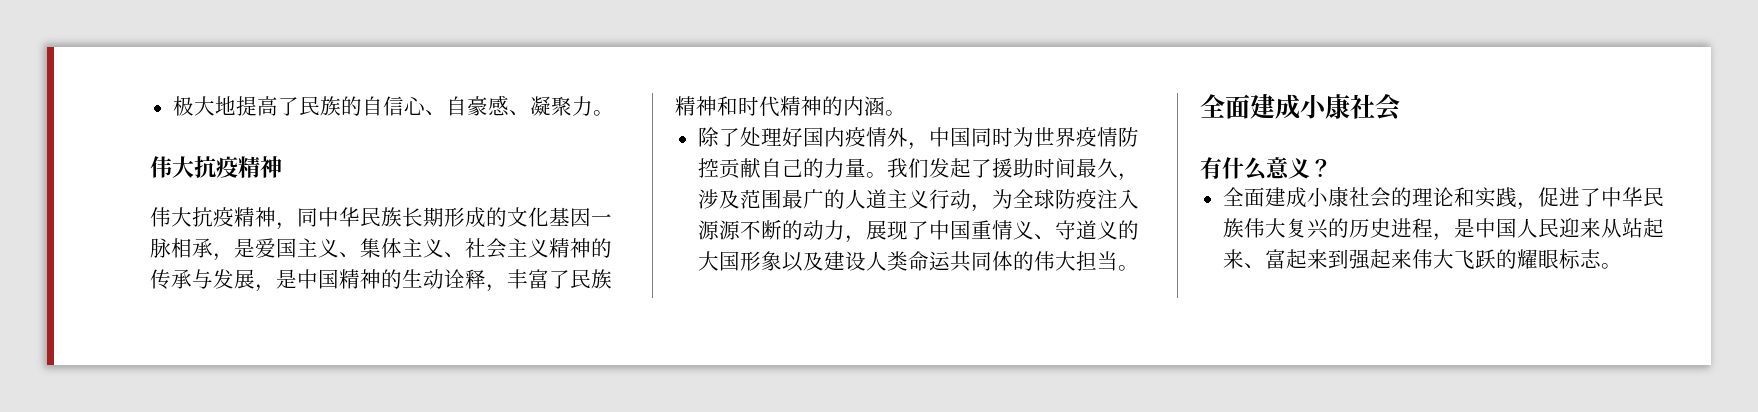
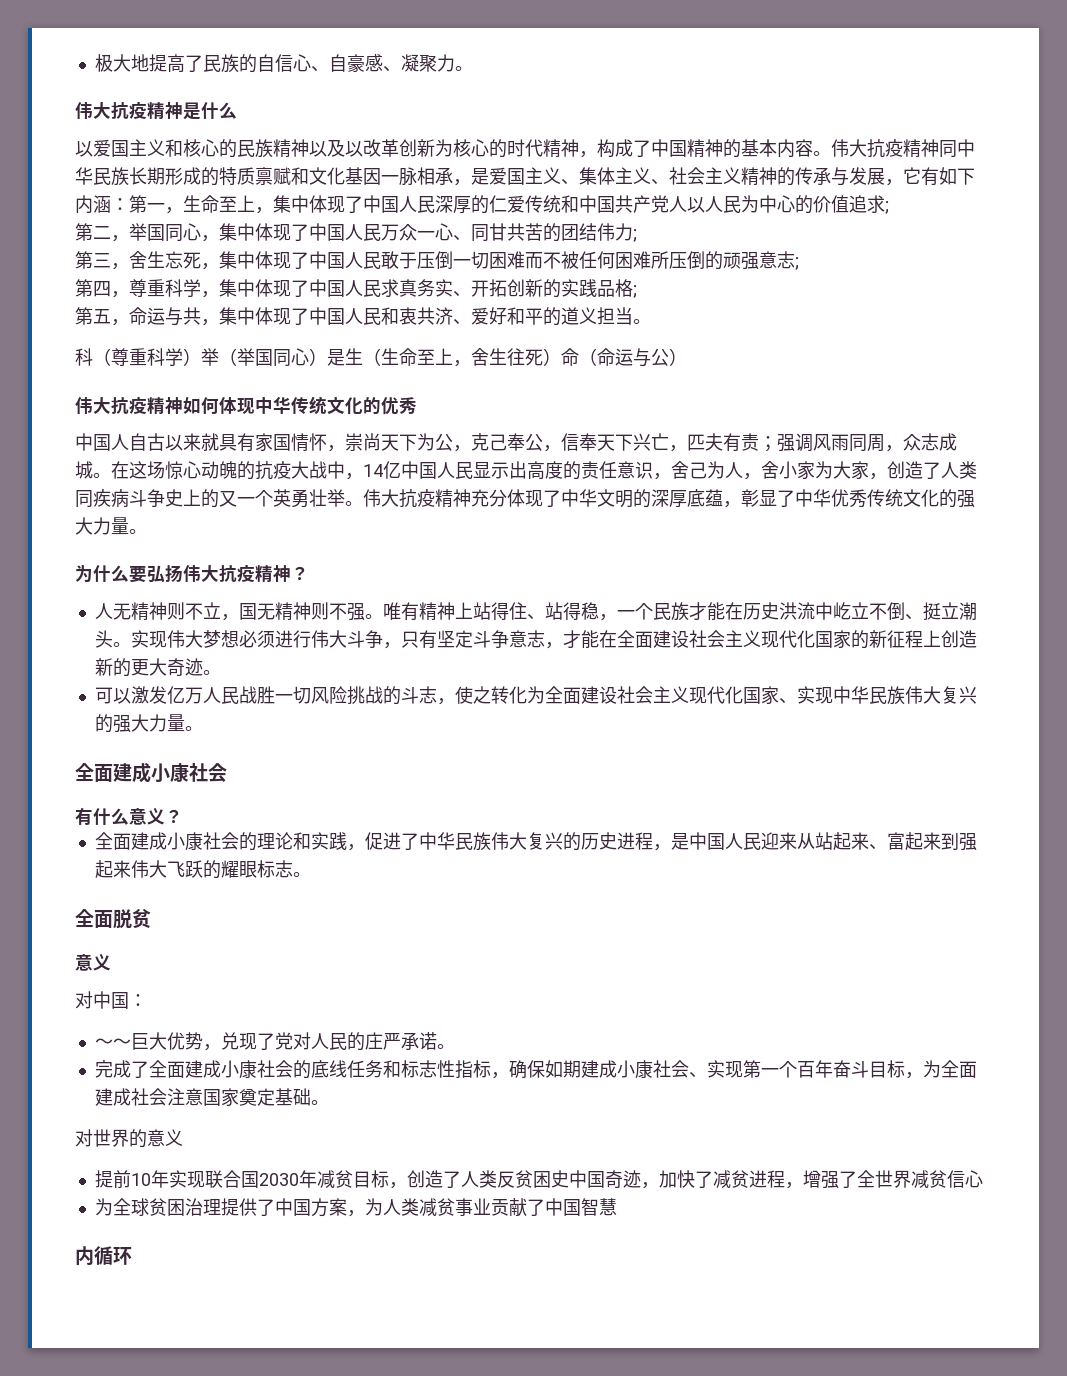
  极大地提高了民族的自信心、自豪感、凝聚力。
- 伟大抗疫精神
- 伟大抗疫精神，同中华民族长期形成的文化基因一脉相承，是爱国主义、集体主义、社会主义精神的传承与发展，是中国精神的生动诠释，丰富了民族精神和时代精神的内涵。
- 除了处理好国内疫情外，中国同时为世界疫情防控贡献自己的力量。我们发起了援助时间最久，涉及范围最广的人道主义行动，为全球防疫注入源源不断的动力，展现了中国重情义、守道义的大国形象以及建设人类命运共同体的伟大担当。
+ 伟大抗疫精神是什么
+ 以爱国主义和核心的民族精神以及以改革创新为核心的时代精神，构成了中国精神的基本内容。伟大抗疫精神同中华民族长期形成的特质禀赋和文化基因一脉相承，是爱国主义、集体主义、社会主义精神的传承与发展，它有如下内涵：第一，生命至上，集中体现了中国人民深厚的仁爱传统和中国共产党人以人民为中心的价值追求;
+ 第二，举国同心，集中体现了中国人民万众一心、同甘共苦的团结伟力;
+ 第三，舍生忘死，集中体现了中国人民敢于压倒一切困难而不被任何困难所压倒的顽强意志;
+ 第四，尊重科学，集中体现了中国人民求真务实、开拓创新的实践品格;
+ 第五，命运与共，集中体现了中国人民和衷共济、爱好和平的道义担当。
+ 科（尊重科学）举（举国同心）是生（生命至上，舍生往死）命（命运与公）
+ 伟大抗疫精神如何体现中华传统文化的优秀
+ 中国人自古以来就具有家国情怀，崇尚天下为公，克己奉公，信奉天下兴亡，匹夫有责；强调风雨同周，众志成城。在这场惊心动魄的抗疫大战中，14亿中国人民显示出高度的责任意识，舍己为人，舍小家为大家，创造了人类同疾病斗争史上的又一个英勇壮举。伟大抗疫精神充分体现了中华文明的深厚底蕴，彰显了中华优秀传统文化的强大力量。
+ 为什么要弘扬伟大抗疫精神？
+ 人无精神则不立，国无精神则不强。唯有精神上站得住、站得稳，一个民族才能在历史洪流中屹立不倒、挺立潮头。实现伟大梦想必须进行伟大斗争，只有坚定斗争意志，才能在全面建设社会主义现代化国家的新征程上创造新的更大奇迹。
+ 可以激发亿万人民战胜一切风险挑战的斗志，使之转化为全面建设社会主义现代化国家、实现中华民族伟大复兴的强大力量。
+ 全面脱贫
+ 意义
+ 对中国：
+ ～～巨大优势，兑现了党对人民的庄严承诺。
+ 完成了全面建成小康社会的底线任务和标志性指标，确保如期建成小康社会、实现第一个百年奋斗目标，为全面建成社会注意国家奠定基础。
+ 对世界的意义
+ 提前10年实现联合国2030年减贫目标，创造了人类反贫困史中国奇迹，加快了减贫进程，增强了全世界减贫信心
+ 为全球贫困治理提供了中国方案，为人类减贫事业贡献了中国智慧
+ 内循环

